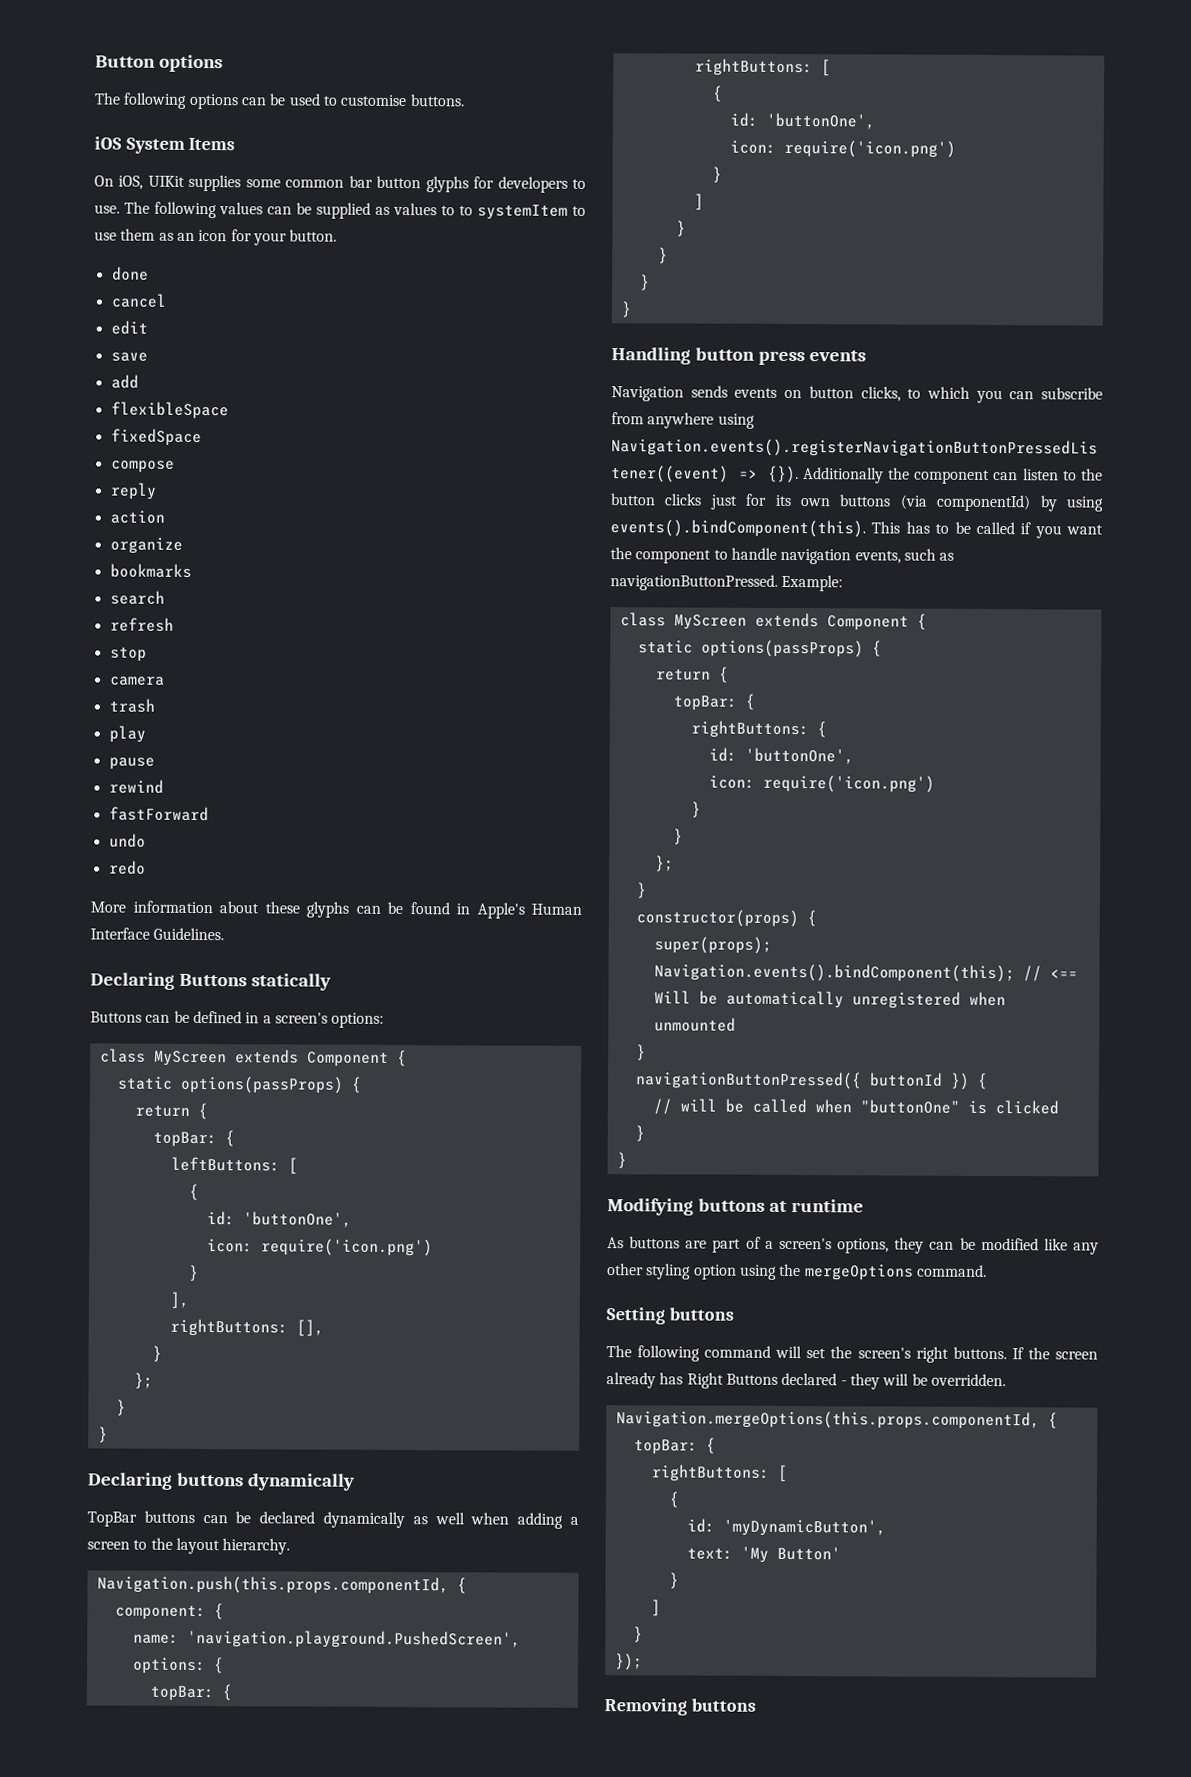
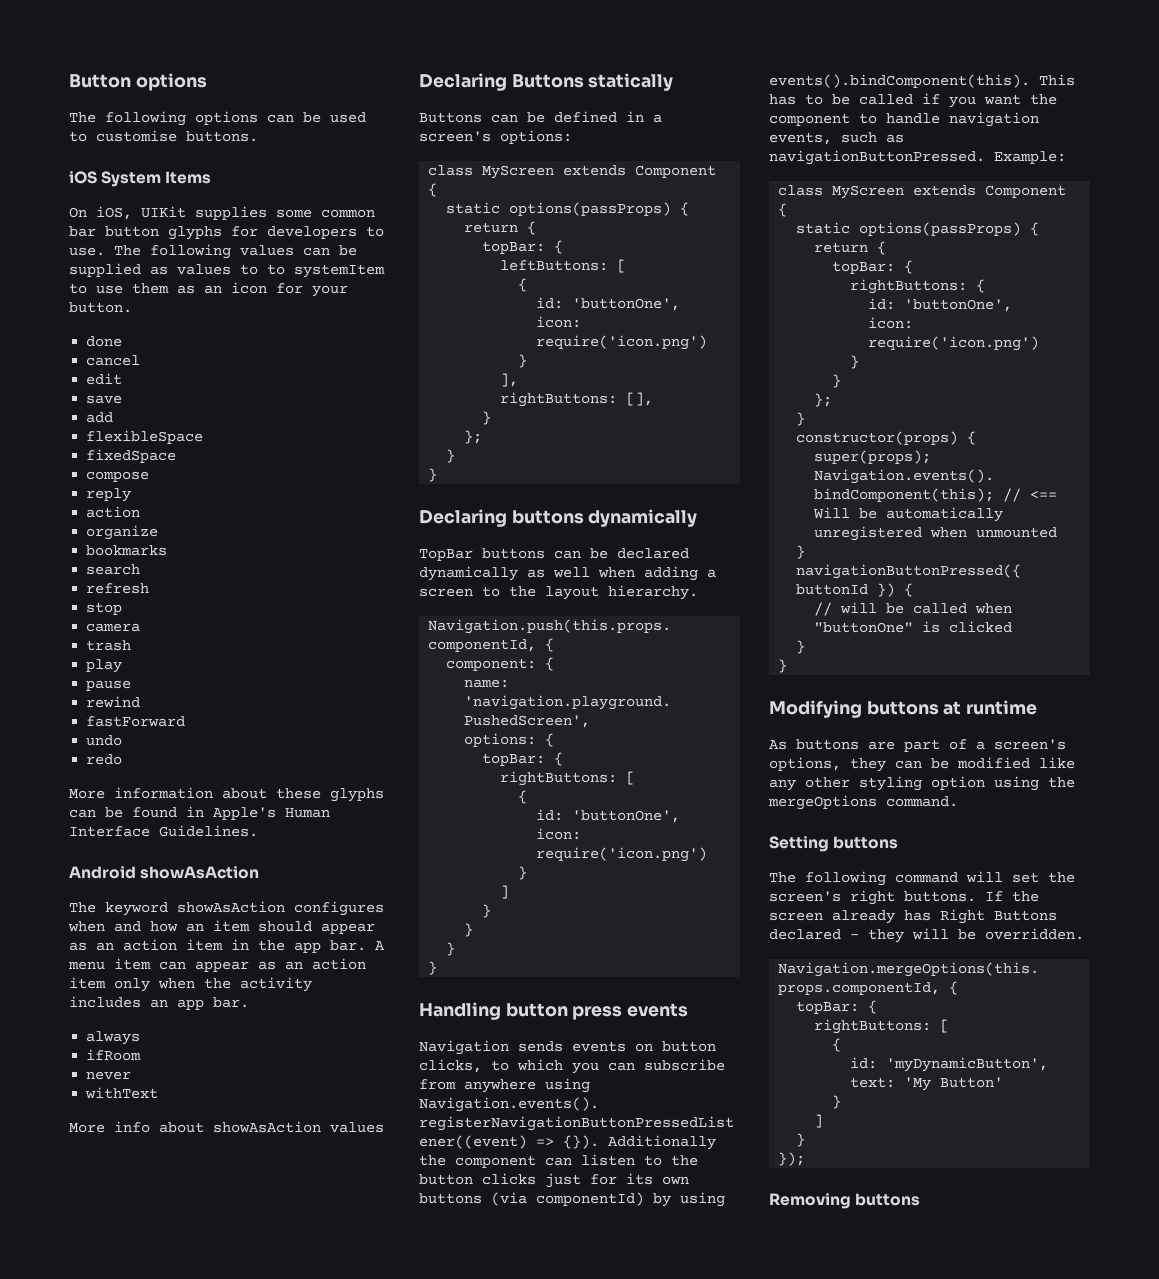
+ Android showAsAction
+ The keyword showAsAction configures when and how an item should appear as an action item in the app bar. A menu item can appear as an action item only when the activity includes an app bar.
+ always
+ ifRoom
+ never
+ withText
+ More info about showAsAction values

